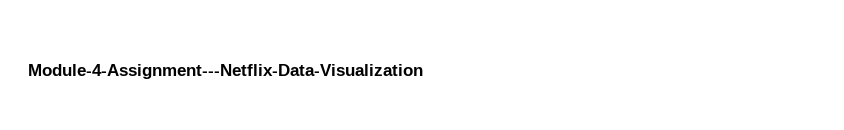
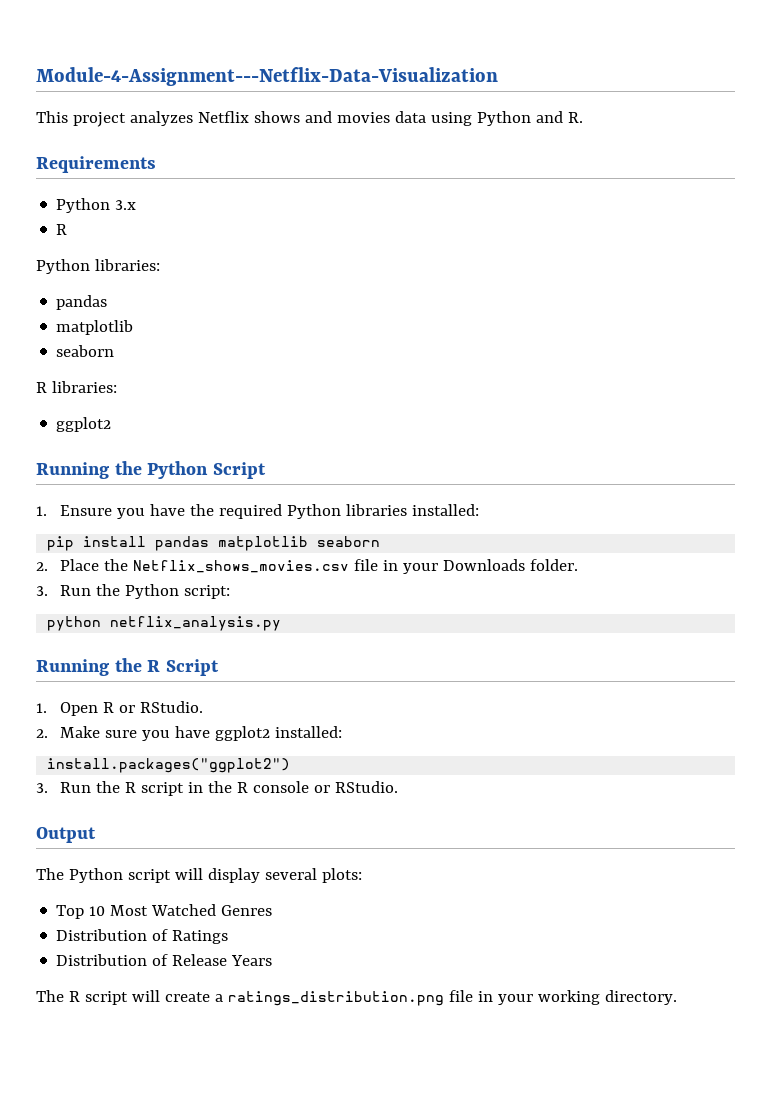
+ This project analyzes Netflix shows and movies data using Python and R.
+ Requirements
+ Python 3.x
+ R
+ Python libraries:
+ pandas
+ matplotlib
+ seaborn
+ R libraries:
+ ggplot2
+ Running the Python Script
+ 1. Ensure you have the required Python libraries installed:
+ pip install pandas matplotlib seaborn
+ 2. Place the Netflix_shows_movies.csv file in your Downloads folder.
+ 3. Run the Python script:
+ python netflix_analysis.py
+ Running the R Script
+ 1. Open R or RStudio.
+ 2. Make sure you have ggplot2 installed:
+ install.packages("ggplot2")
+ 3. Run the R script in the R console or RStudio.
+ Output
+ The Python script will display several plots:
+ Top 10 Most Watched Genres
+ Distribution of Ratings
+ Distribution of Release Years
+ The R script will create a ratings_distribution.png file in your working directory.

